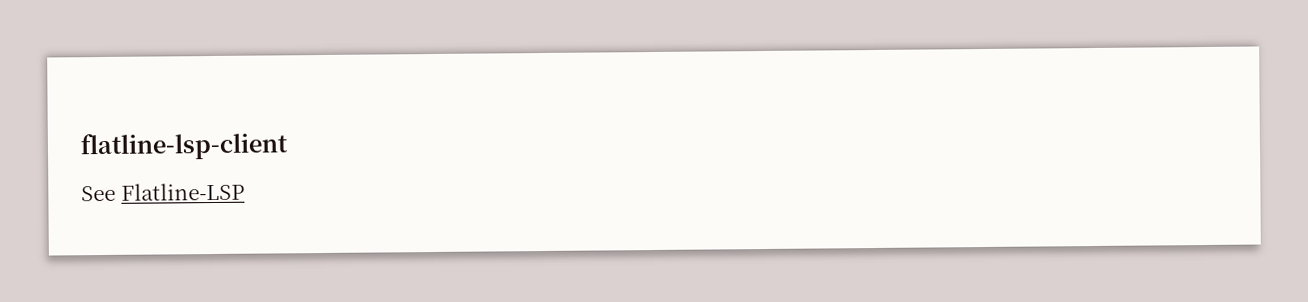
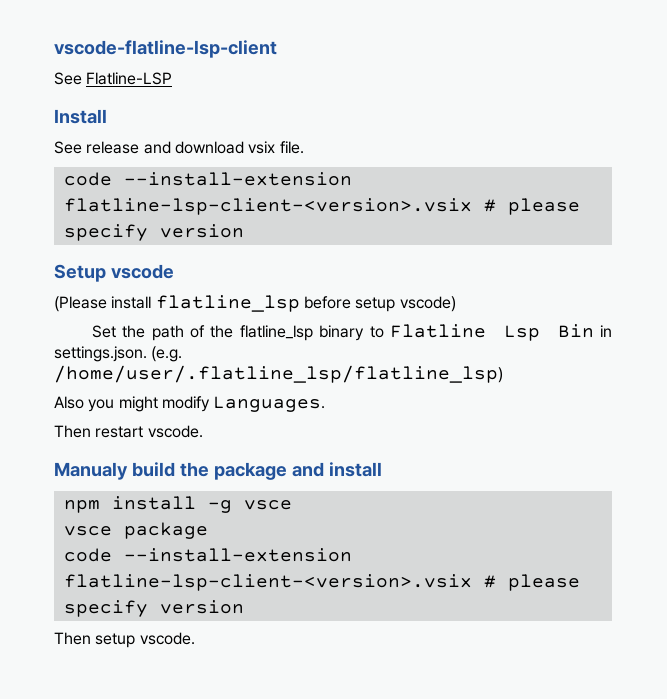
- flatline-lsp-client
+ vscode-flatline-lsp-client
+ Install
+ See release and download vsix file.
+ code --install-extension flatline-lsp-client-<version>.vsix # please specify version
+ Setup vscode
+ (Please install flatline_lsp before setup vscode)
+ Set the path of the flatline_lsp binary to Flatline Lsp Bin in settings.json. (e.g. /home/user/.flatline_lsp/flatline_lsp)
+ Also you might modify Languages.
+ Then restart vscode.
+ Manualy build the package and install
+ npm install -g vsce
+ vsce package
+ code --install-extension flatline-lsp-client-<version>.vsix # please specify version
+ Then setup vscode.

